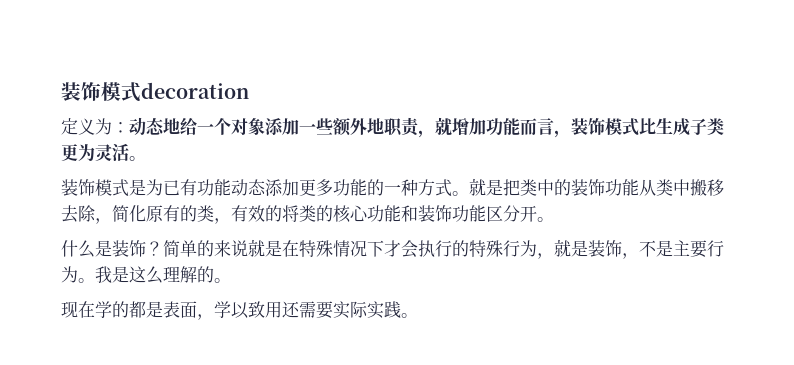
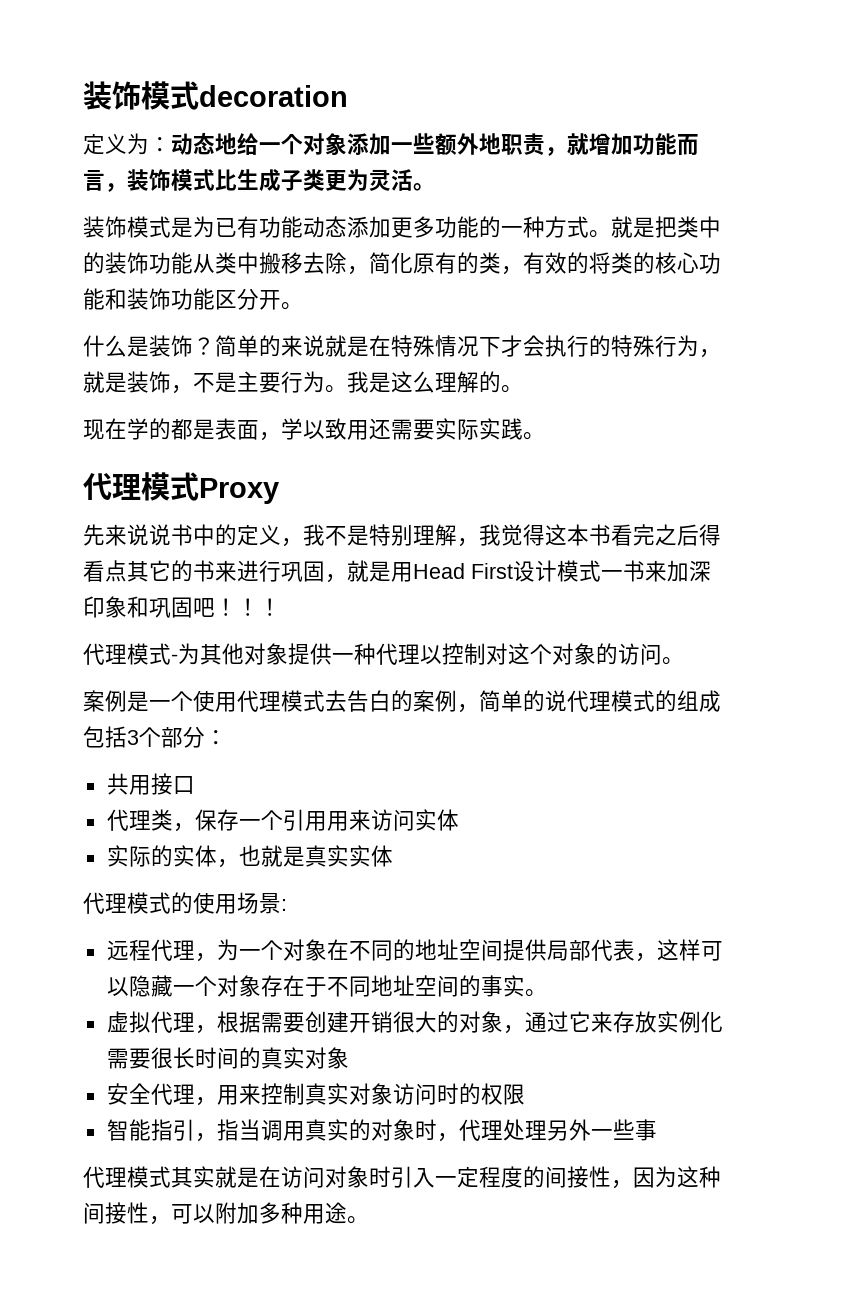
+ 代理模式Proxy
+ 先来说说书中的定义，我不是特别理解，我觉得这本书看完之后得看点其它的书来进行巩固，就是用Head First设计模式一书来加深印象和巩固吧！！！
+ 代理模式-为其他对象提供一种代理以控制对这个对象的访问。
+ 案例是一个使用代理模式去告白的案例，简单的说代理模式的组成包括3个部分：
+ 共用接口
+ 代理类，保存一个引用用来访问实体
+ 实际的实体，也就是真实实体
+ 代理模式的使用场景:
+ 远程代理，为一个对象在不同的地址空间提供局部代表，这样可以隐藏一个对象存在于不同地址空间的事实。
+ 虚拟代理，根据需要创建开销很大的对象，通过它来存放实例化需要很长时间的真实对象
+ 安全代理，用来控制真实对象访问时的权限
+ 智能指引，指当调用真实的对象时，代理处理另外一些事
+ 代理模式其实就是在访问对象时引入一定程度的间接性，因为这种间接性，可以附加多种用途。

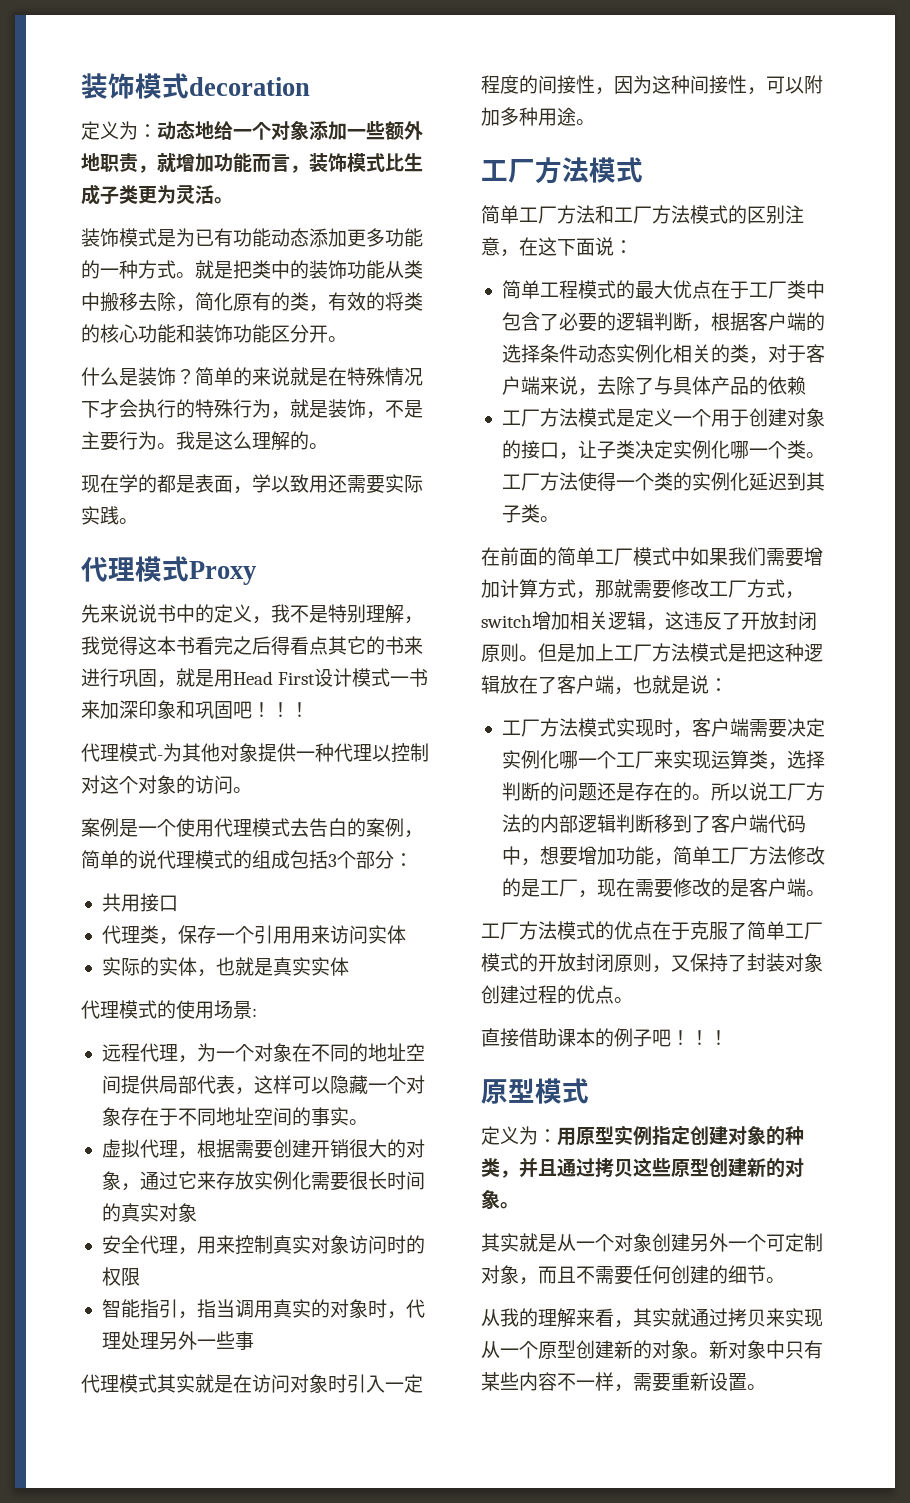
  代理模式其实就是在访问对象时引入一定程度的间接性，因为这种间接性，可以附加多种用途。
+ 工厂方法模式
+ 简单工厂方法和工厂方法模式的区别注意，在这下面说：
+ 简单工程模式的最大优点在于工厂类中包含了必要的逻辑判断，根据客户端的选择条件动态实例化相关的类，对于客户端来说，去除了与具体产品的依赖
+ 工厂方法模式是定义一个用于创建对象的接口，让子类决定实例化哪一个类。工厂方法使得一个类的实例化延迟到其子类。
+ 在前面的简单工厂模式中如果我们需要增加计算方式，那就需要修改工厂方式，switch增加相关逻辑，这违反了开放封闭原则。但是加上工厂方法模式是把这种逻辑放在了客户端，也就是说：
+ 工厂方法模式实现时，客户端需要决定实例化哪一个工厂来实现运算类，选择判断的问题还是存在的。所以说工厂方法的内部逻辑判断移到了客户端代码中，想要增加功能，简单工厂方法修改的是工厂，现在需要修改的是客户端。
+ 工厂方法模式的优点在于克服了简单工厂模式的开放封闭原则，又保持了封装对象创建过程的优点。
+ 直接借助课本的例子吧！！！
+ 原型模式
+ 定义为：用原型实例指定创建对象的种类，并且通过拷贝这些原型创建新的对象。
+ 其实就是从一个对象创建另外一个可定制对象，而且不需要任何创建的细节。
+ 从我的理解来看，其实就通过拷贝来实现从一个原型创建新的对象。新对象中只有某些内容不一样，需要重新设置。

